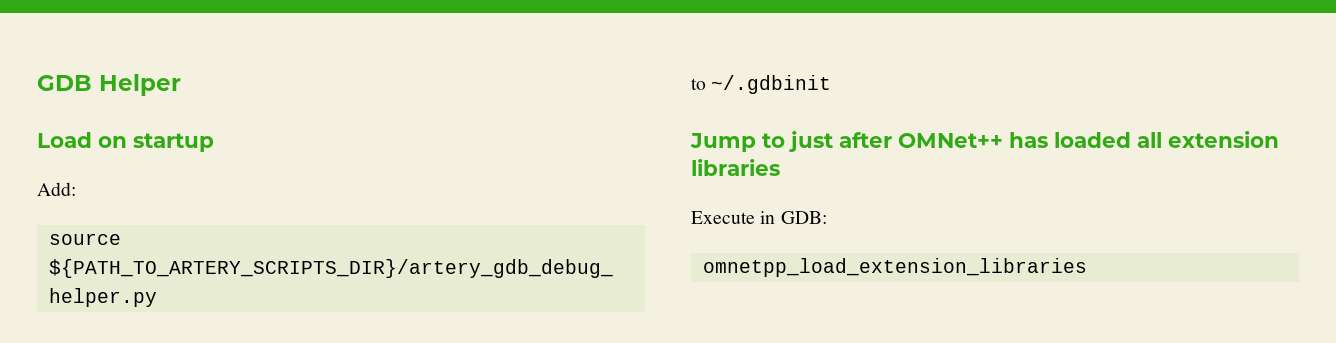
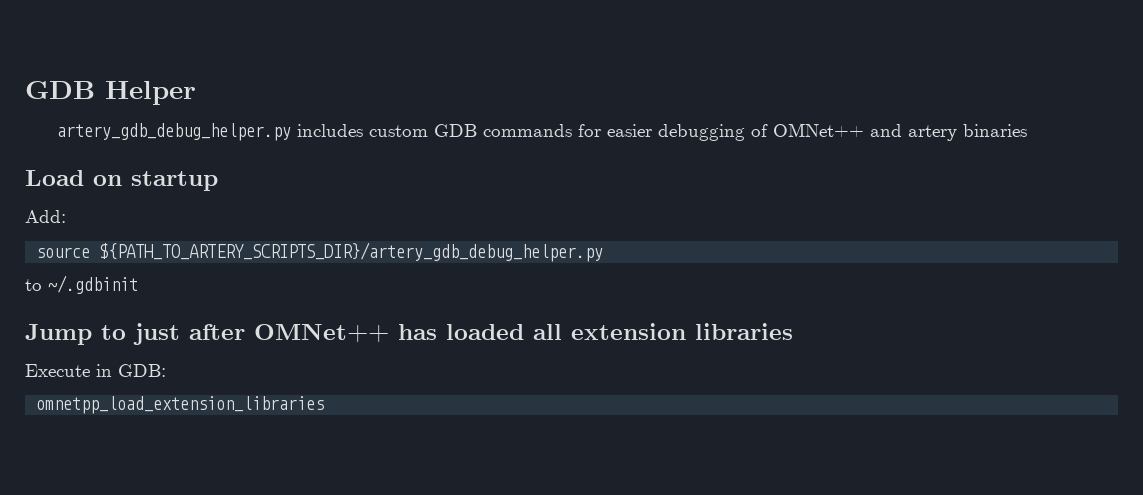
+ artery_gdb_debug_helper.py includes custom GDB commands for easier debugging of OMNet++ and artery binaries

